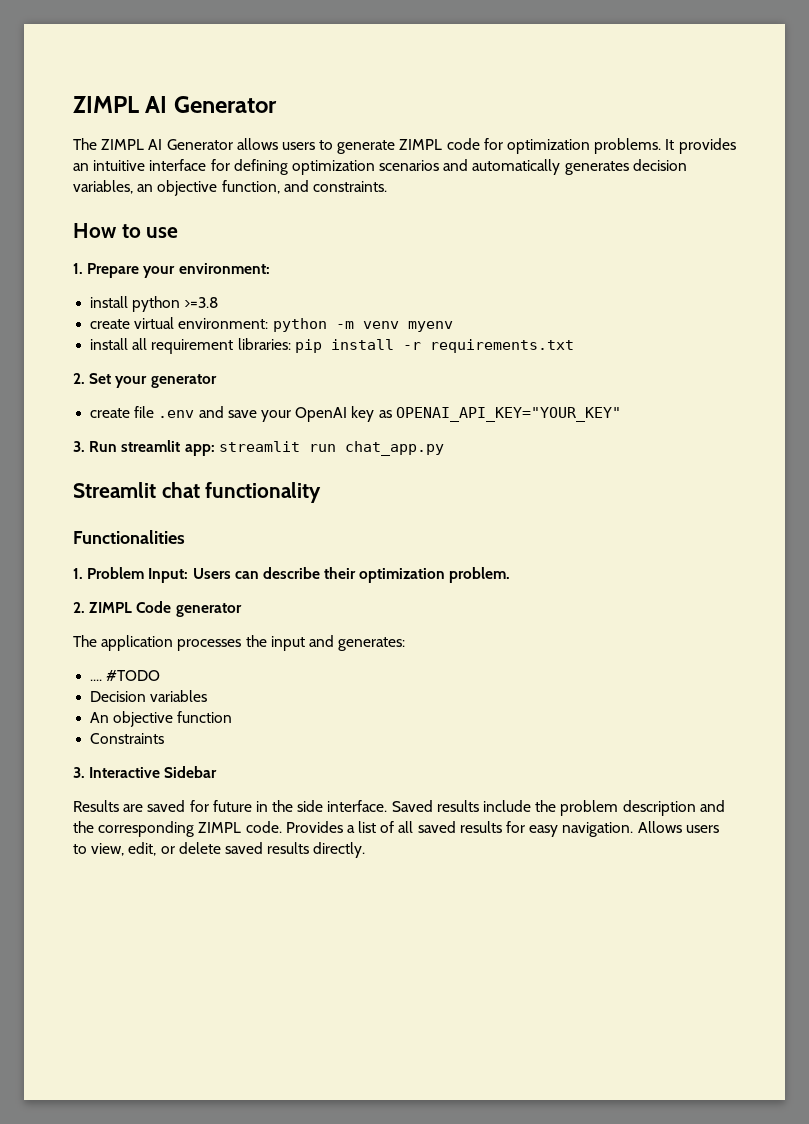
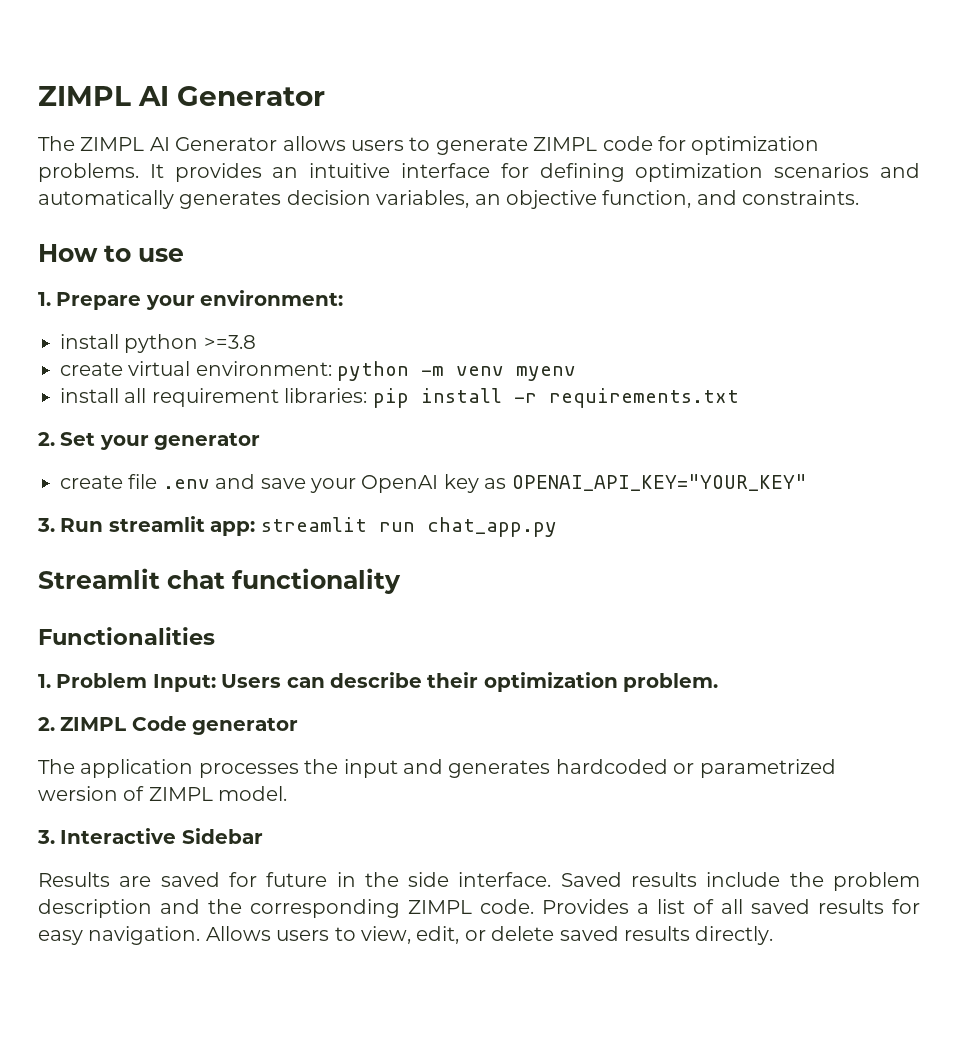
- The application processes the input and generates:
- .... #TODO
- Decision variables
- An objective function
- Constraints
+ The application processes the input and generates hardcoded or parametrized wersion of ZIMPL model.

